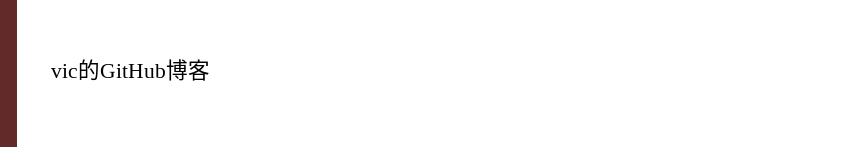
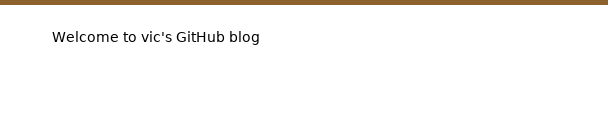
- vic的GitHub博客
+ Welcome to vic's GitHub blog

